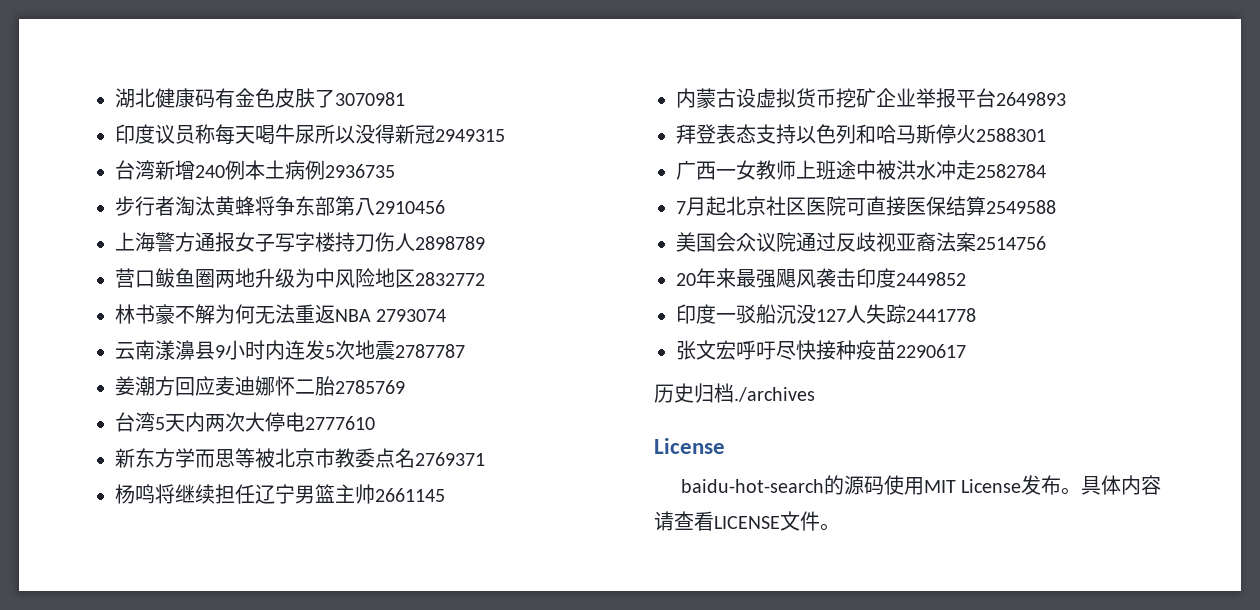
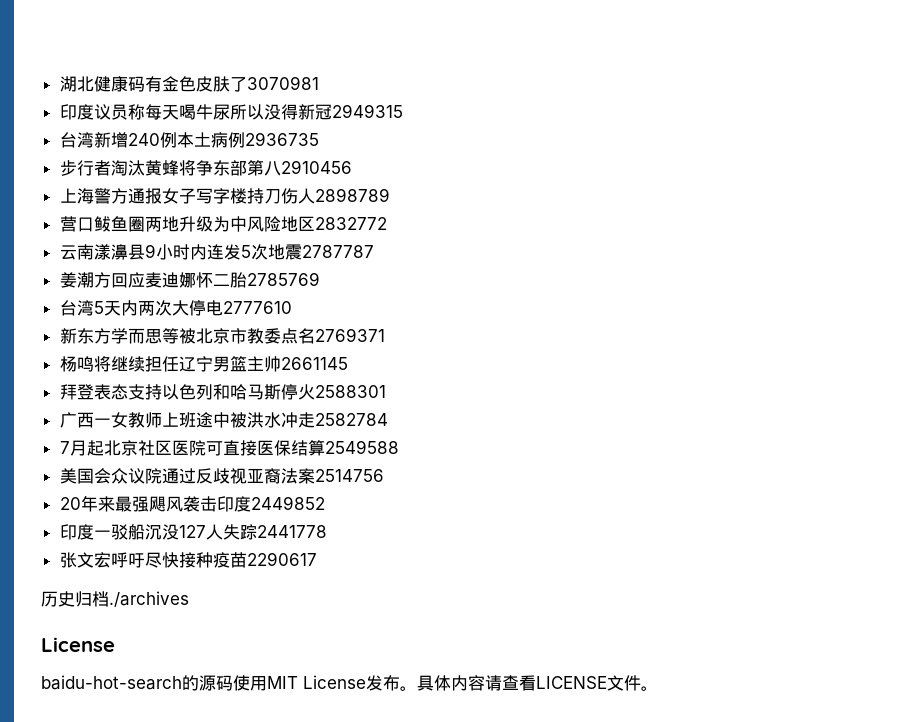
- 林书豪不解为何无法重返NBA 2793074
- 内蒙古设虚拟货币挖矿企业举报平台2649893

